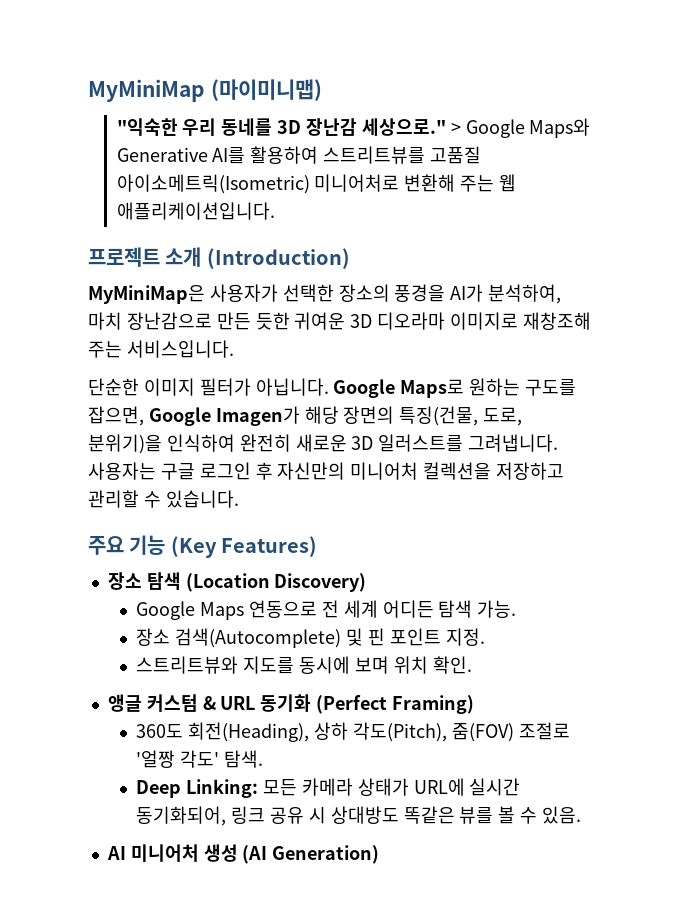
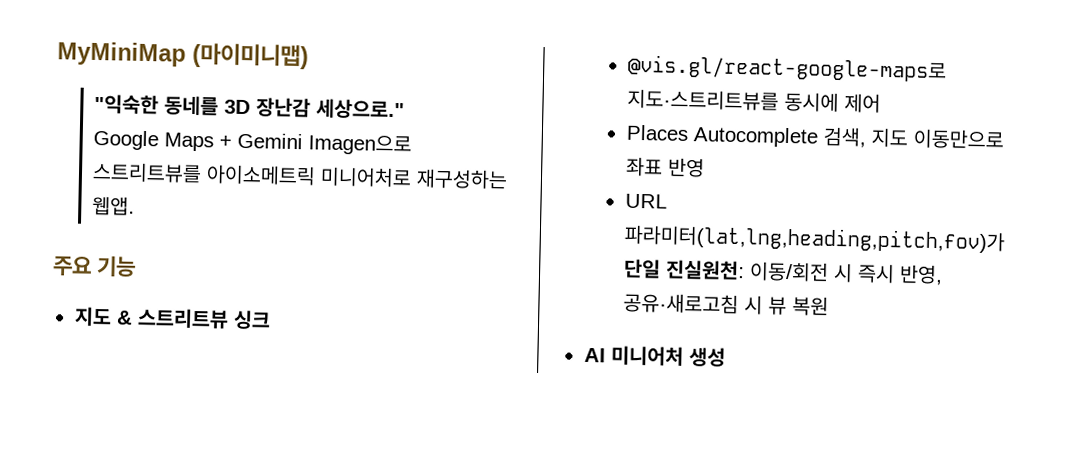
- "익숙한 우리 동네를 3D 장난감 세상으로." > Google Maps와 Generative AI를 활용하여 스트리트뷰를 고품질 아이소메트릭(Isometric) 미니어처로 변환해 주는 웹 애플리케이션입니다.
- 프로젝트 소개 (Introduction)
- MyMiniMap은 사용자가 선택한 장소의 풍경을 AI가 분석하여, 마치 장난감으로 만든 듯한 귀여운 3D 디오라마 이미지로 재창조해 주는 서비스입니다.
- 단순한 이미지 필터가 아닙니다. Google Maps로 원하는 구도를 잡으면, Google Imagen가 해당 장면의 특징(건물, 도로, 분위기)을 인식하여 완전히 새로운 3D 일러스트를 그려냅니다. 사용자는 구글 로그인 후 자신만의 미니어처 컬렉션을 저장하고 관리할 수 있습니다.
- 주요 기능 (Key Features)
- 장소 탐색 (Location Discovery)
- Google Maps 연동으로 전 세계 어디든 탐색 가능.
- 장소 검색(Autocomplete) 및 핀 포인트 지정.
- 스트리트뷰와 지도를 동시에 보며 위치 확인.
- 앵글 커스텀 & URL 동기화 (Perfect Framing)
- 360도 회전(Heading), 상하 각도(Pitch), 줌(FOV) 조절로 '얼짱 각도' 탐색.
- Deep Linking: 모든 카메라 상태가 URL에 실시간 동기화되어, 링크 공유 시 상대방도 똑같은 뷰를 볼 수 있음.
+ "익숙한 동네를 3D 장난감 세상으로."
+ Google Maps + Gemini Imagen으로 스트리트뷰를 아이소메트릭 미니어처로 재구성하는 웹앱.
+ 주요 기능
+ 지도 & 스트리트뷰 싱크
+ @vis.gl/react-google-maps로 지도·스트리트뷰를 동시에 제어
+ Places Autocomplete 검색, 지도 이동만으로 좌표 반영
+ URL 파라미터(lat,lng,heading,pitch,fov)가 단일 진실원천: 이동/회전 시 즉시 반영, 공유·새로고침 시 뷰 복원
- AI 미니어처 생성 (AI Generation)
+ AI 미니어처 생성

